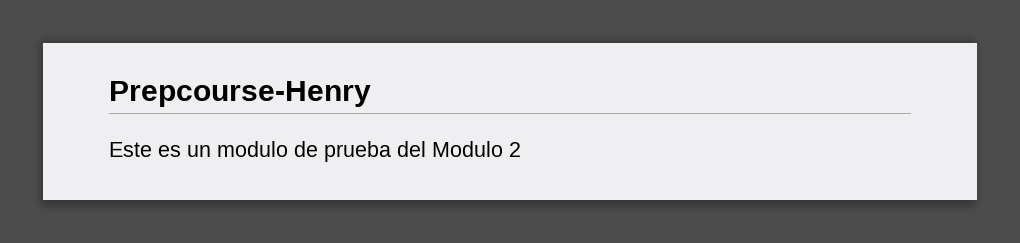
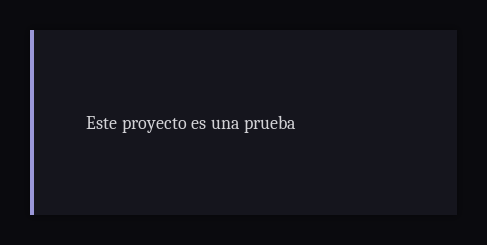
- Prepcourse-Henry
- Este es un modulo de prueba del Modulo 2
+ Este proyecto es una prueba

